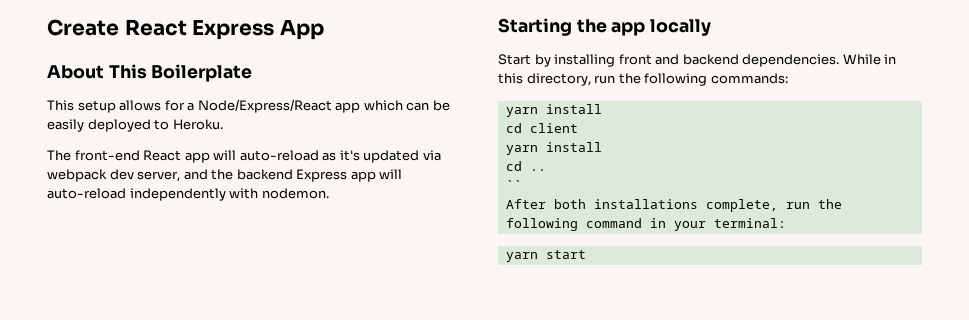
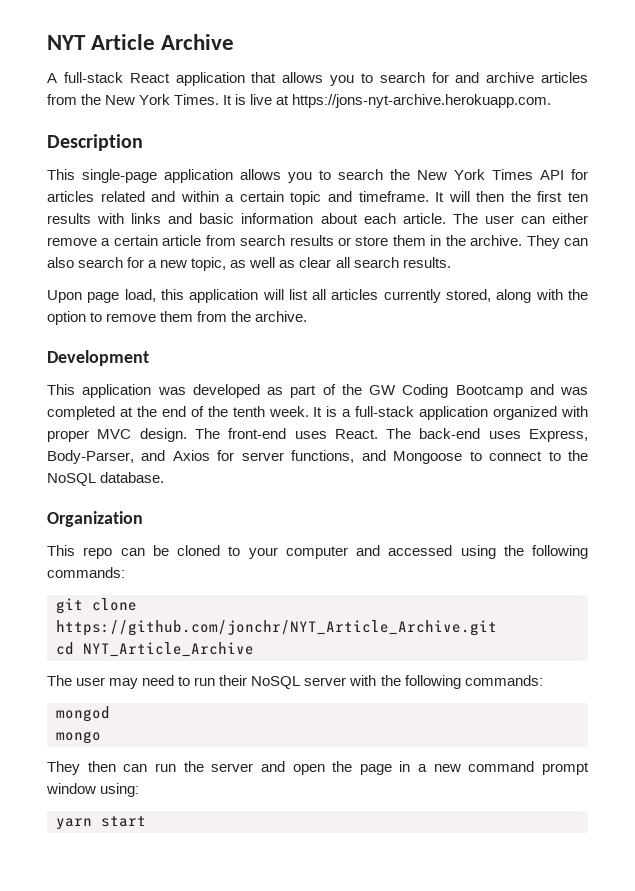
- Create React Express App
- About This Boilerplate
- This setup allows for a Node/Express/React app which can be easily deployed to Heroku.
- The front-end React app will auto-reload as it's updated via webpack dev server, and the backend Express app will auto-reload independently with nodemon.
- Starting the app locally
- Start by installing front and backend dependencies. While in this directory, run the following commands:
- yarn install
- cd client
- yarn install
- cd ..
- ``
- After both installations complete, run the following command in your terminal:
+ NYT Article Archive
+ A full-stack React application that allows you to search for and archive articles from the New York Times. It is live at https://jons-nyt-archive.herokuapp.com.
+ Description
+ This single-page application allows you to search the New York Times API for articles related and within a certain topic and timeframe. It will then the first ten results with links and basic information about each article. The user can either remove a certain article from search results or store them in the archive. They can also search for a new topic, as well as clear all search results.
+ Upon page load, this application will list all articles currently stored, along with the option to remove them from the archive.
+ Development
+ This application was developed as part of the GW Coding Bootcamp and was completed at the end of the tenth week. It is a full-stack application organized with proper MVC design. The front-end uses React. The back-end uses Express, Body-Parser, and Axios for server functions, and Mongoose to connect to the NoSQL database.
+ Organization
+ This repo can be cloned to your computer and accessed using the following commands:
+ git clone https://github.com/jonchr/NYT_Article_Archive.git
+ cd NYT_Article_Archive
+ The user may need to run their NoSQL server with the following commands:
+ mongod
+ mongo
+ They then can run the server and open the page in a new command prompt window using:

